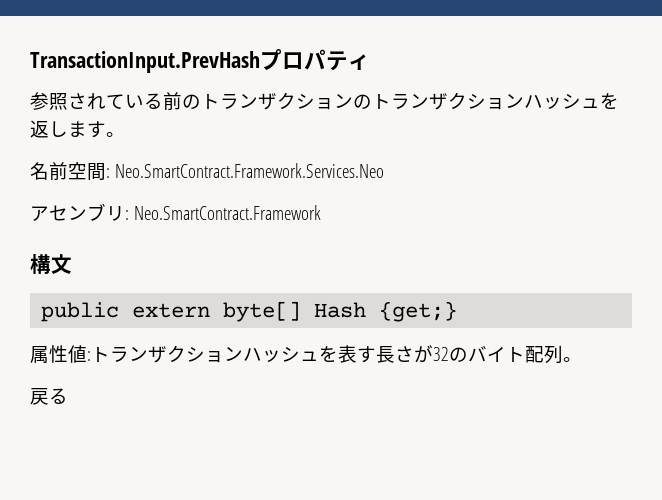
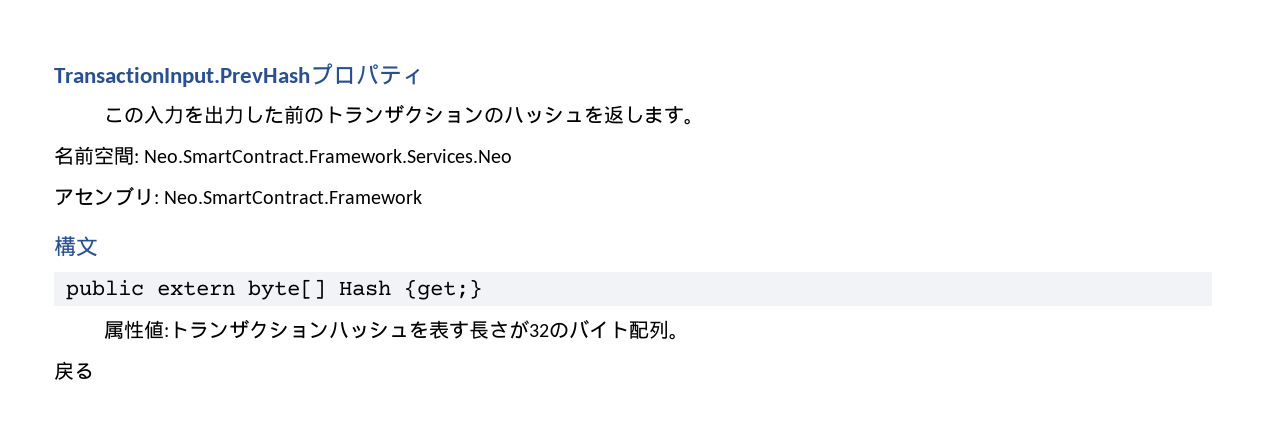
- 参照されている前のトランザクションのトランザクションハッシュを返します。
+ この入力を出力した前のトランザクションのハッシュを返します。

